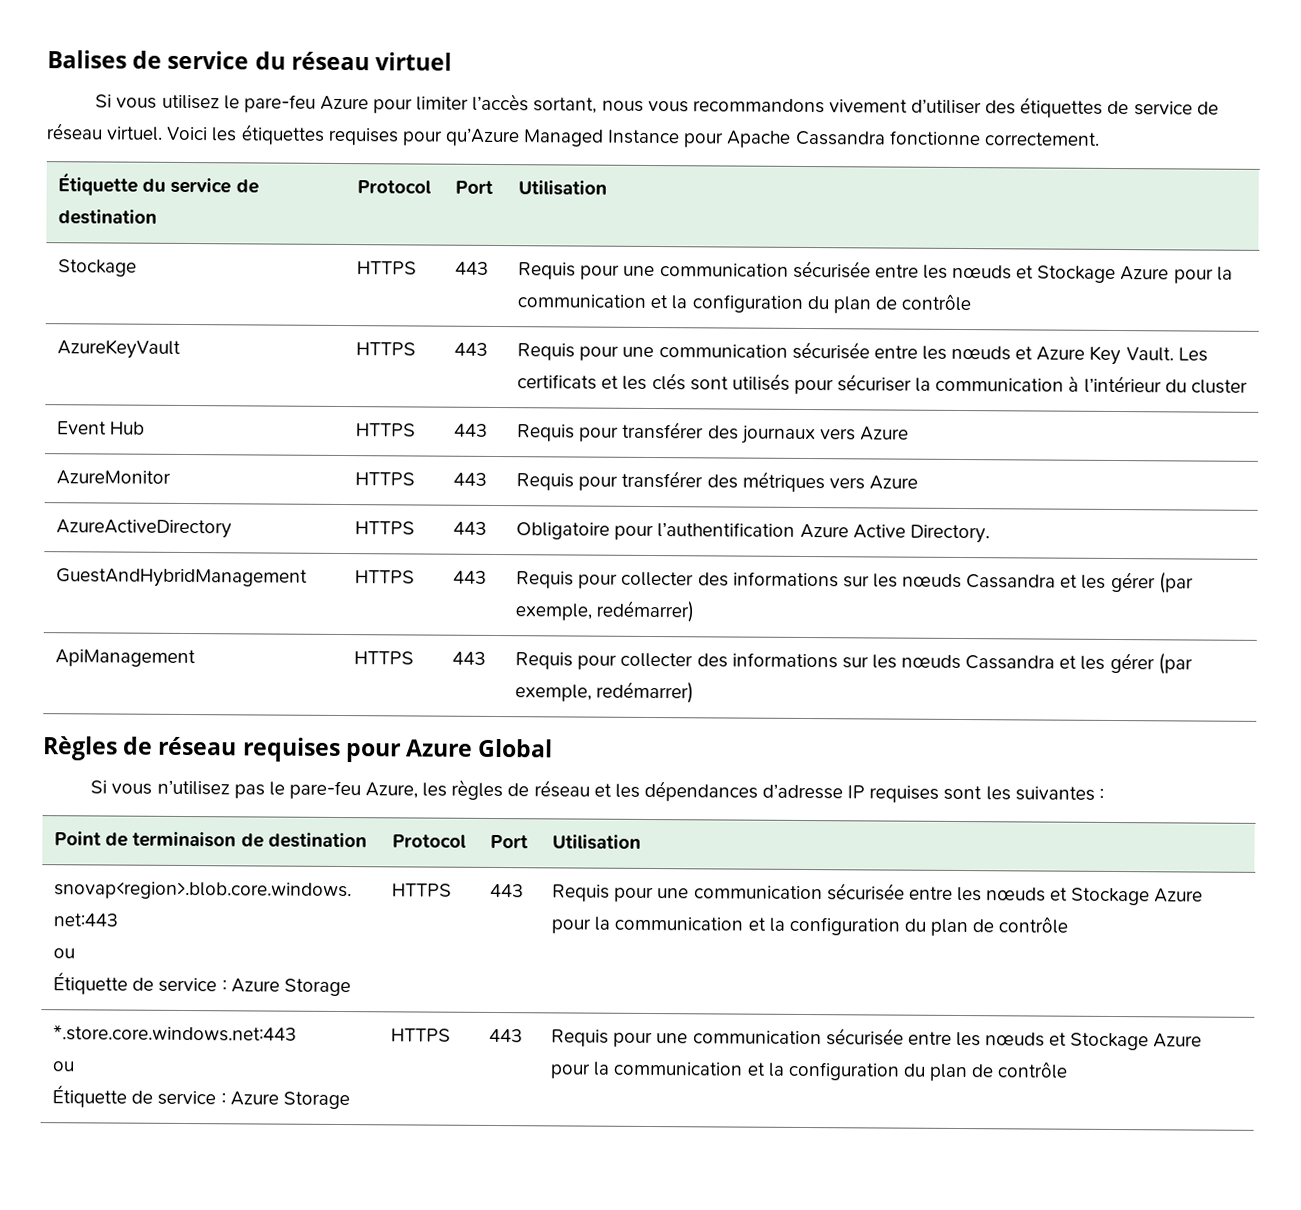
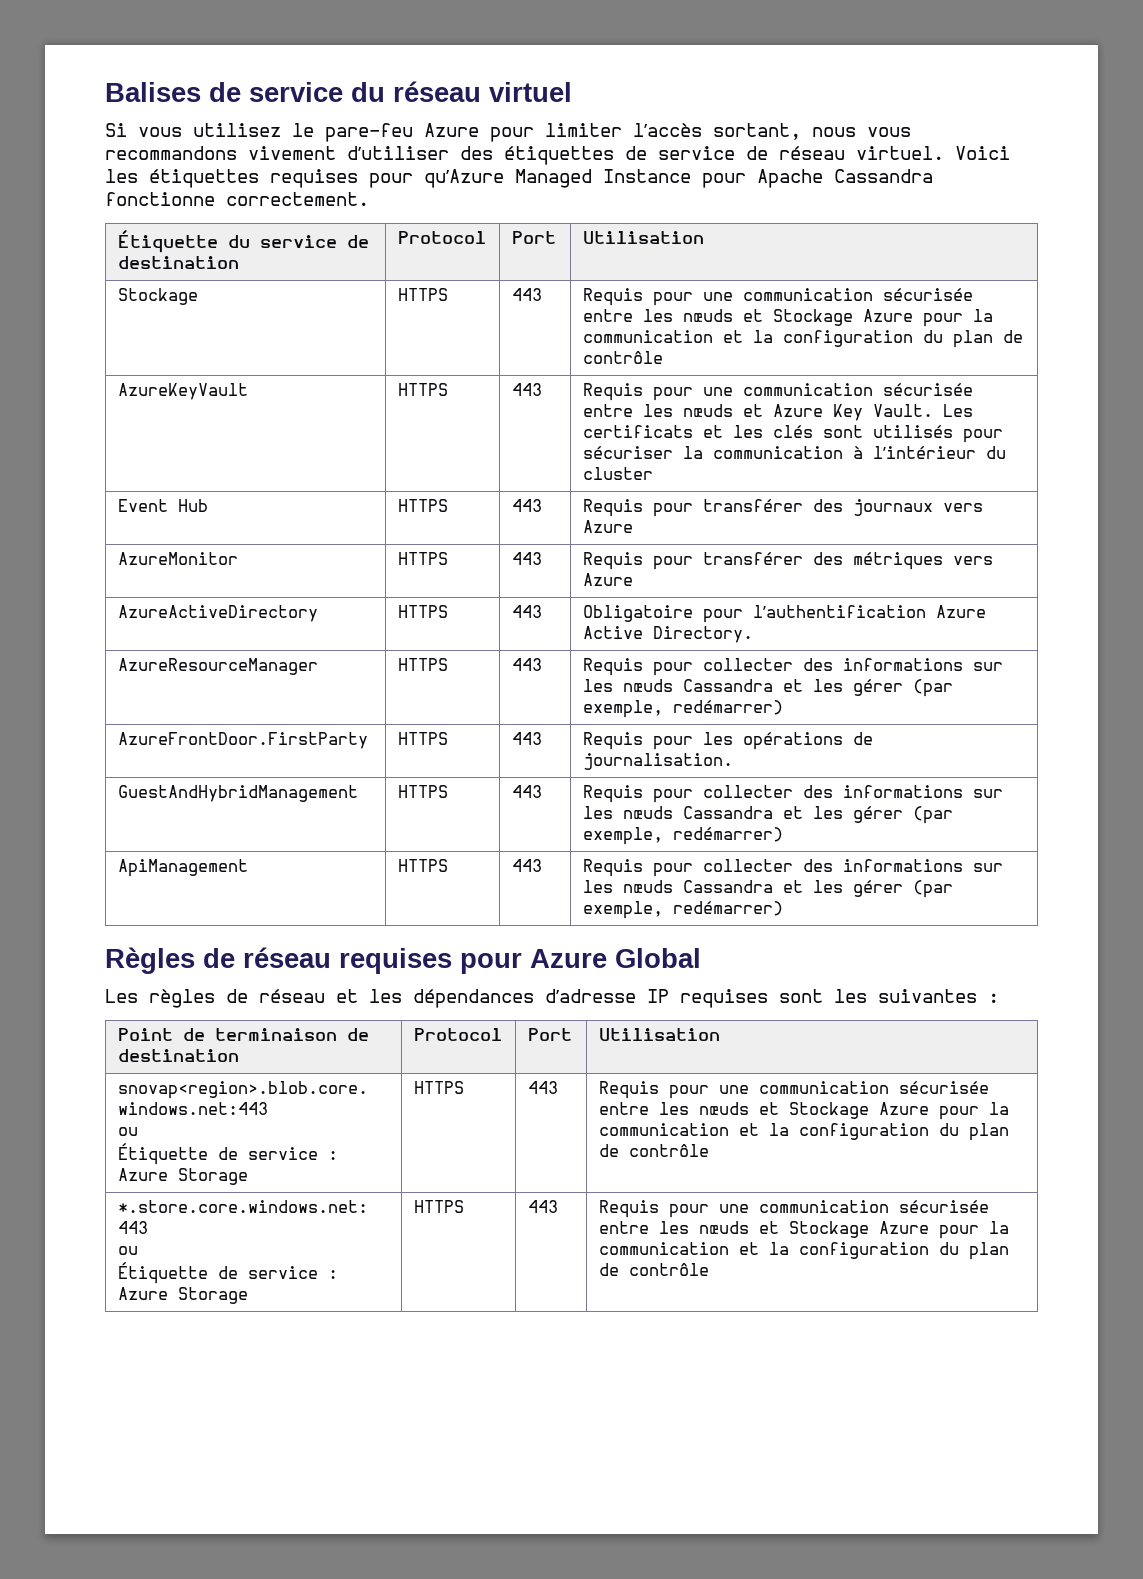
+ AzureResourceManager | HTTPS | 443 | Requis pour collecter des informations sur les nœuds Cassandra et les gérer (par exemple, redémarrer)
+ AzureFrontDoor.FirstParty | HTTPS | 443 | Requis pour les opérations de journalisation.
- Si vous n’utilisez pas le pare-feu Azure, les règles de réseau et les dépendances d’adresse IP requises sont les suivantes :
+ Les règles de réseau et les dépendances d’adresse IP requises sont les suivantes :

